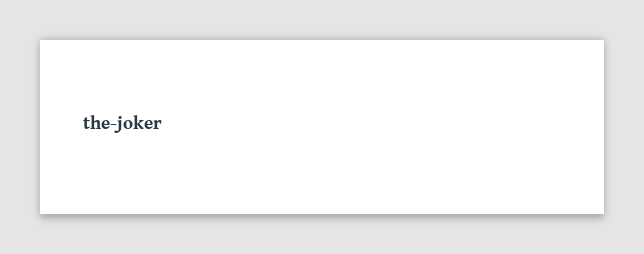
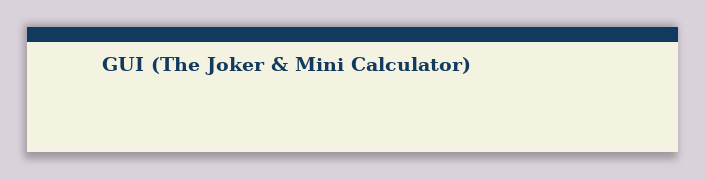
- the-joker
+ GUI (The Joker & Mini Calculator)

